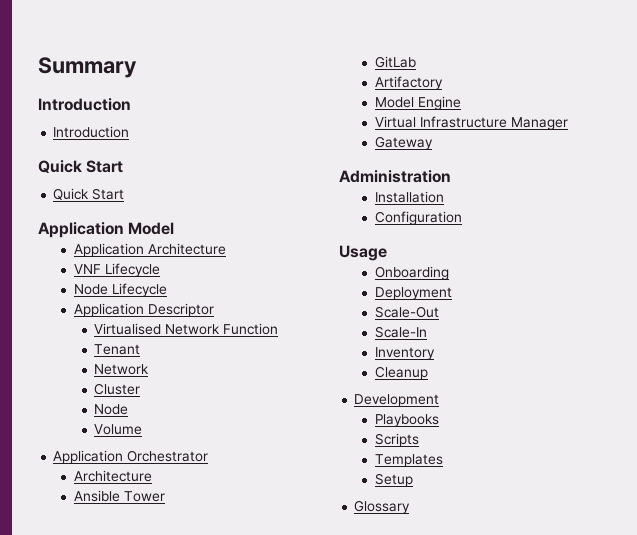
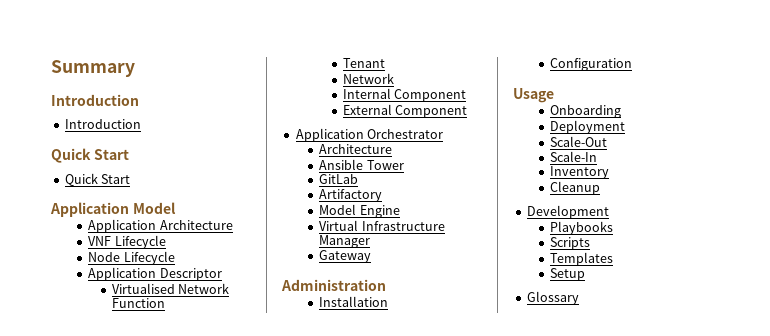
- Cluster
- Node
- Volume
+ Internal Component
+ External Component

